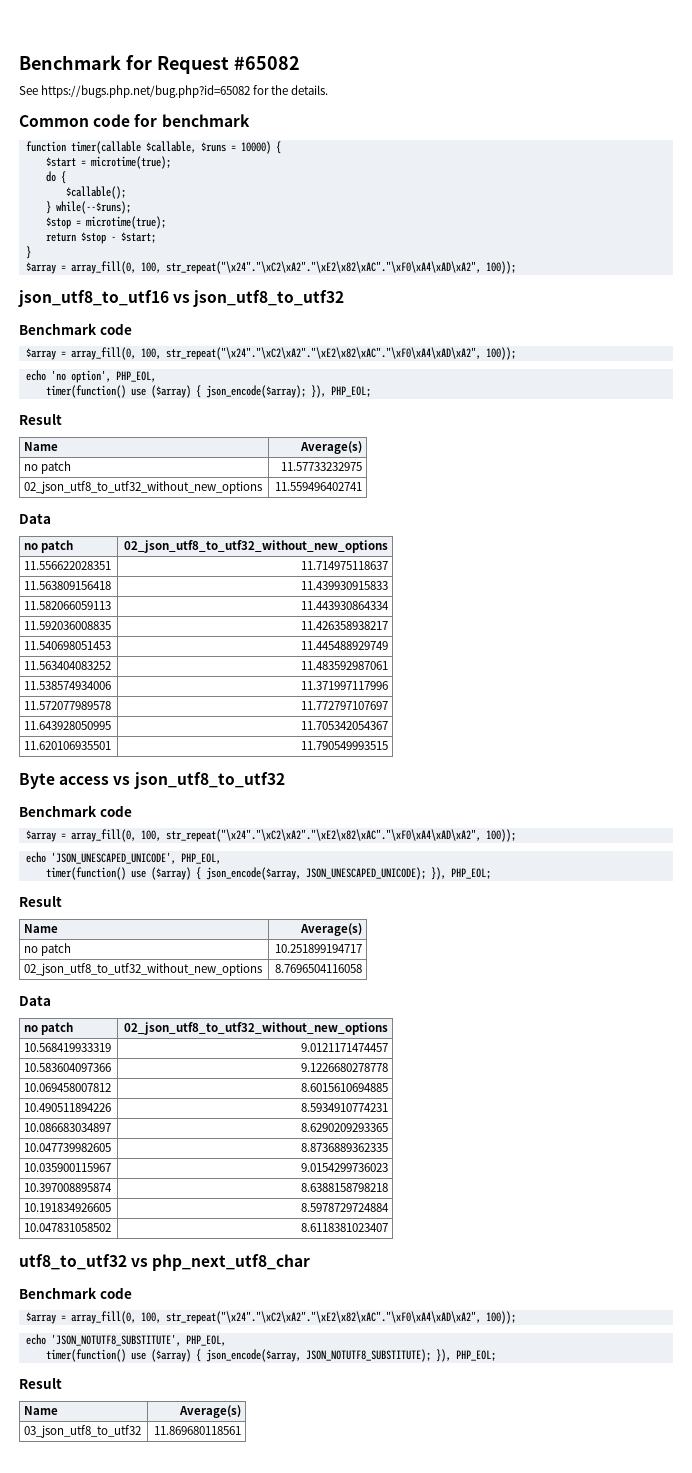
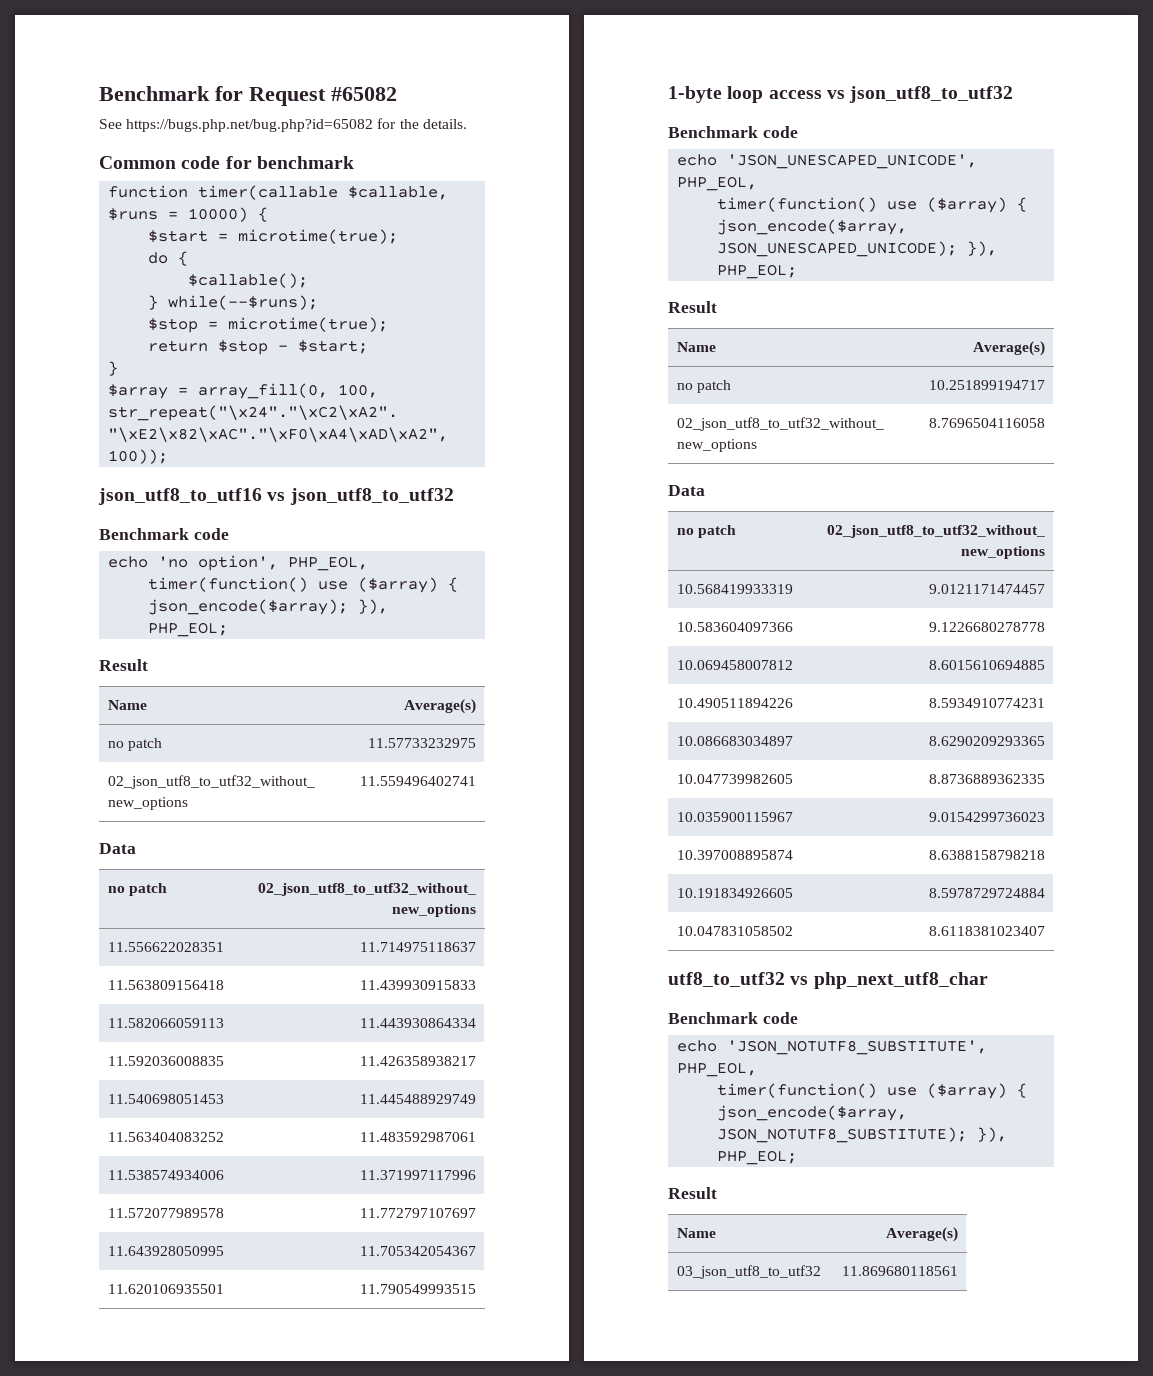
  json_utf8_to_utf16 vs json_utf8_to_utf32
  Benchmark code
- $array = array_fill(0, 100, str_repeat("\x24"."\xC2\xA2"."\xE2\x82\xAC"."\xF0\xA4\xAD\xA2", 100));
- Byte access vs json_utf8_to_utf32
+ 1-byte loop access vs json_utf8_to_utf32
  Benchmark code
- $array = array_fill(0, 100, str_repeat("\x24"."\xC2\xA2"."\xE2\x82\xAC"."\xF0\xA4\xAD\xA2", 100));
  utf8_to_utf32 vs php_next_utf8_char
  Benchmark code
- $array = array_fill(0, 100, str_repeat("\x24"."\xC2\xA2"."\xE2\x82\xAC"."\xF0\xA4\xAD\xA2", 100));

